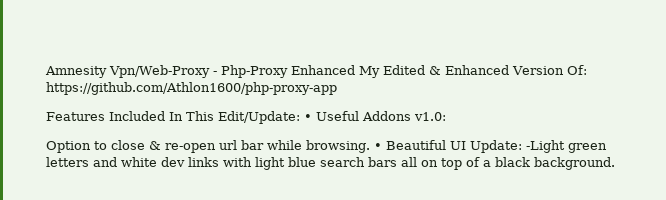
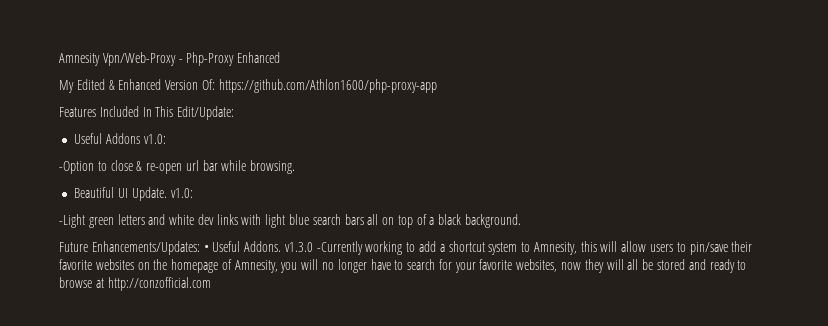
- Amnesity Vpn/Web-Proxy - Php-Proxy Enhanced My Edited & Enhanced Version Of: https://github.com/Athlon1600/php-proxy-app
+ Amnesity Vpn/Web-Proxy - Php-Proxy Enhanced
+ My Edited & Enhanced Version Of: https://github.com/Athlon1600/php-proxy-app
- Features Included In This Edit/Update: • Useful Addons v1.0:
+ Features Included In This Edit/Update:
+ Useful Addons v1.0:
- Option to close & re-open url bar while browsing. • Beautiful UI Update: -Light green letters and white dev links with light blue search bars all on top of a black background.
+ -Option to close & re-open url bar while browsing.
+ Beautiful UI Update. v1.0:
+ -Light green letters and white dev links with light blue search bars all on top of a black background.
+ Future Enhancements/Updates: • Useful Addons. v1.3.0 -Currently working to add a shortcut system to Amnesity, this will allow users to pin/save their favorite websites on the homepage of Amnesity, you will no longer have to search for your favorite websites, now they will all be stored and ready to browse at http://conzofficial.com

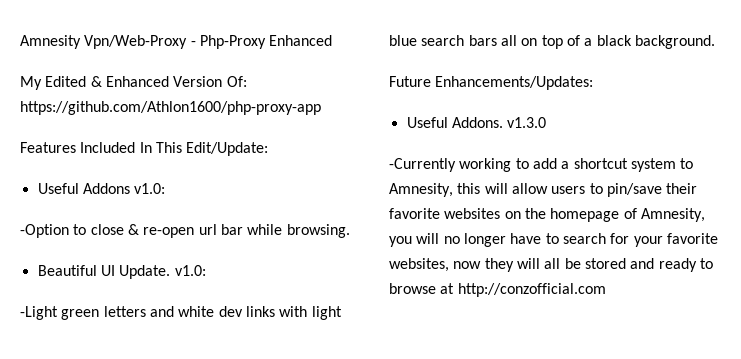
- Future Enhancements/Updates: • Useful Addons. v1.3.0 -Currently working to add a shortcut system to Amnesity, this will allow users to pin/save their favorite websites on the homepage of Amnesity, you will no longer have to search for your favorite websites, now they will all be stored and ready to browse at http://conzofficial.com
+ Future Enhancements/Updates:
+ Useful Addons. v1.3.0
+ -Currently working to add a shortcut system to Amnesity, this will allow users to pin/save their favorite websites on the homepage of Amnesity, you will no longer have to search for your favorite websites, now they will all be stored and ready to browse at http://conzofficial.com

